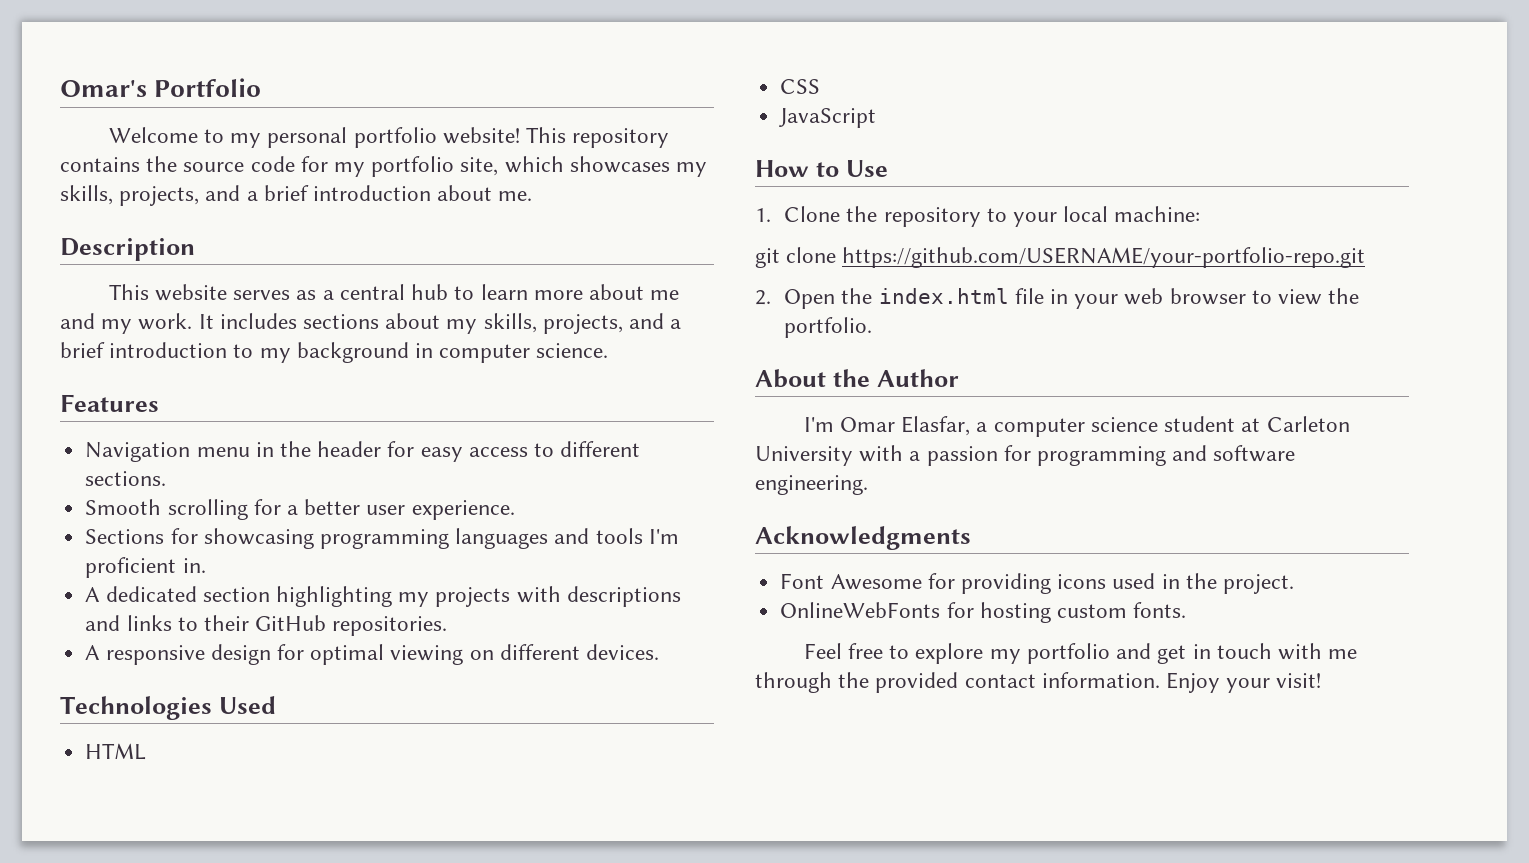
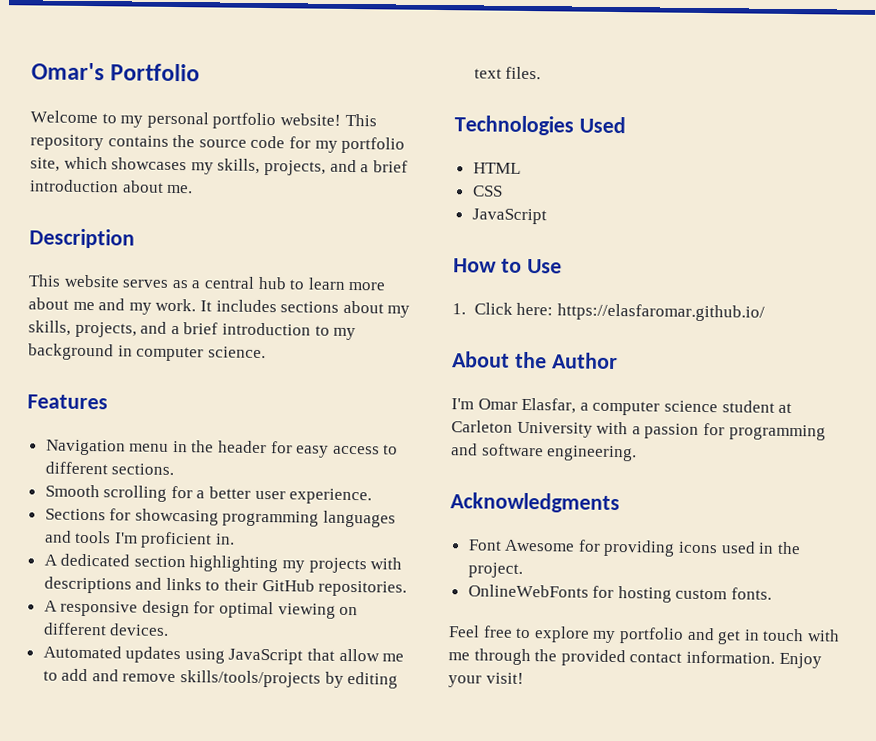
+ Automated updates using JavaScript that allow me to add and remove skills/tools/projects by editing text files.
- 1. Clone the repository to your local machine:
- git clone https://github.com/USERNAME/your-portfolio-repo.git
- 2. Open the index.html file in your web browser to view the portfolio.
+ 1. Click here: https://elasfaromar.github.io/

